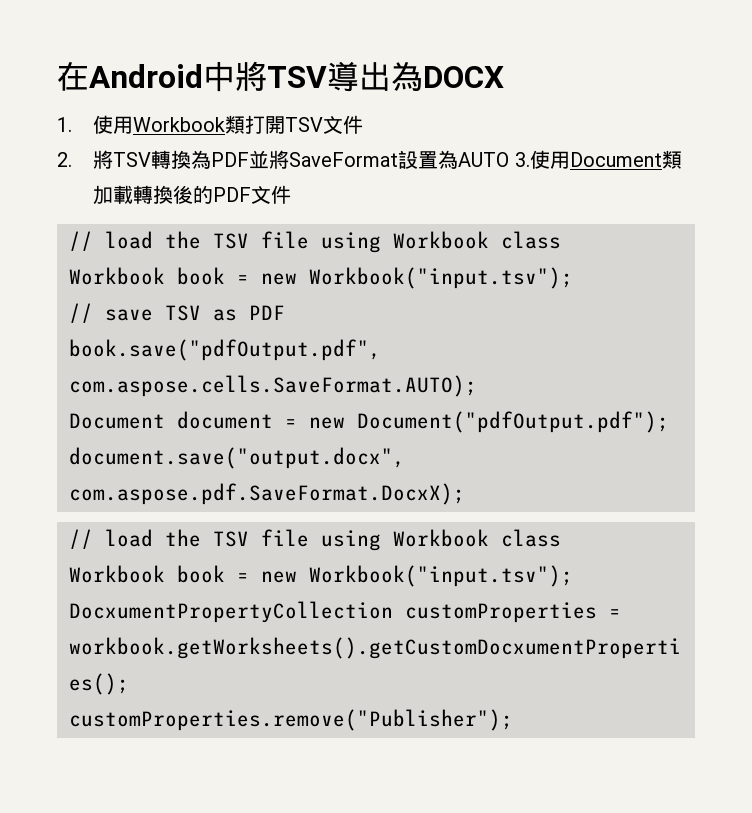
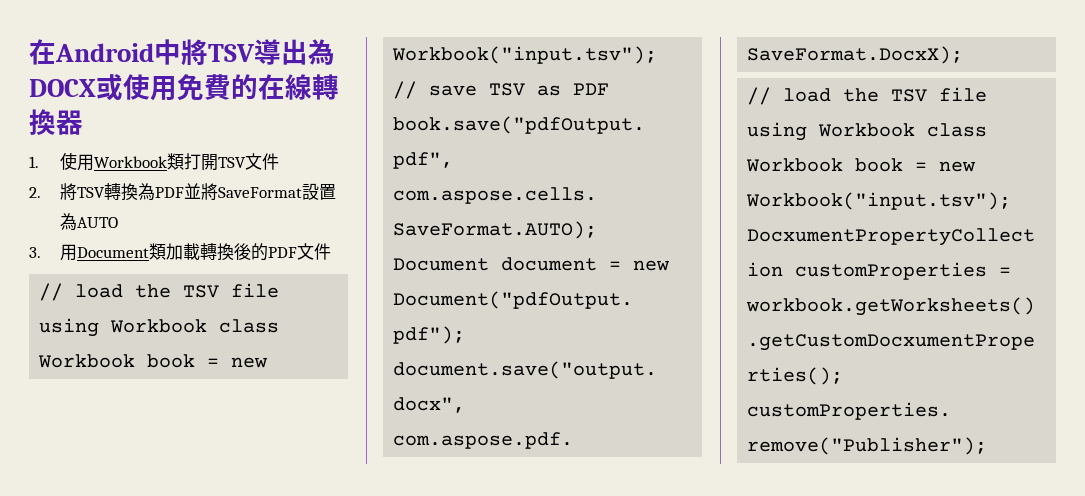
- 在Android中將TSV導出為DOCX
+ 在Android中將TSV導出為DOCX或使用免費的在線轉換器
- 2.將TSV轉換為PDF並將SaveFormat設置為AUTO 3.使用Document類加載轉換後的PDF文件
+ 2.將TSV轉換為PDF並將SaveFormat設置為AUTO
+ 3.用Document類加載轉換後的PDF文件

